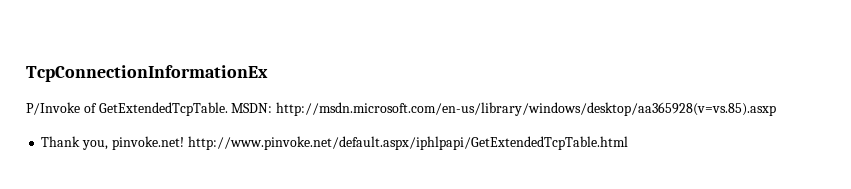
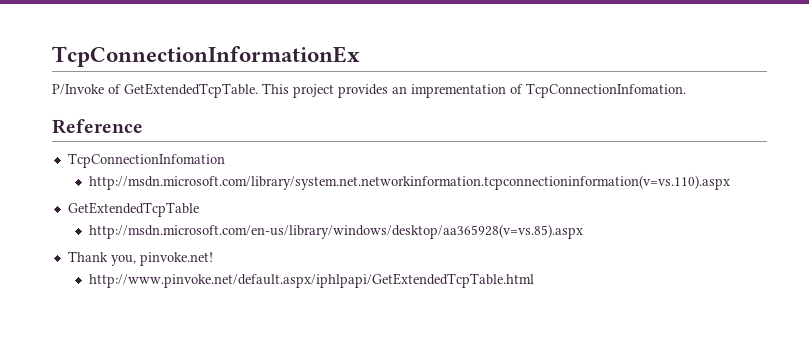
- MSDN: http://msdn.microsoft.com/en-us/library/windows/desktop/aa365928(v=vs.85).asxp
+ This project provides an imprementation of TcpConnectionInfomation.
+ Reference
+ TcpConnectionInfomation
+ http://msdn.microsoft.com/library/system.net.networkinformation.tcpconnectioninformation(v=vs.110).aspx
+ GetExtendedTcpTable
+ http://msdn.microsoft.com/en-us/library/windows/desktop/aa365928(v=vs.85).aspx
- Thank you, pinvoke.net! http://www.pinvoke.net/default.aspx/iphlpapi/GetExtendedTcpTable.html
+ Thank you, pinvoke.net!
+ http://www.pinvoke.net/default.aspx/iphlpapi/GetExtendedTcpTable.html

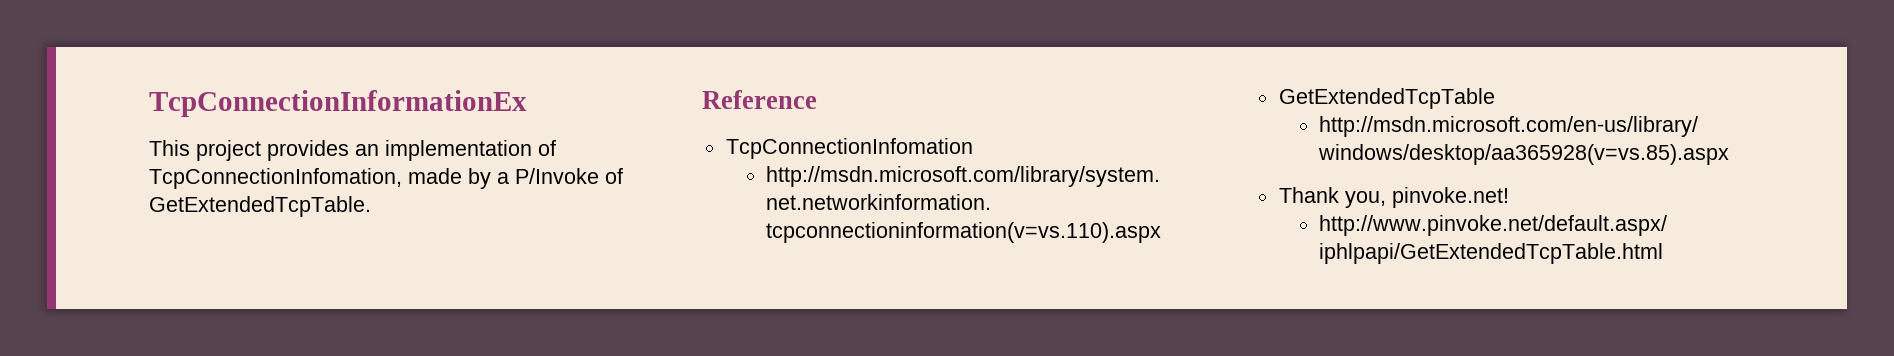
- P/Invoke of GetExtendedTcpTable. This project provides an imprementation of TcpConnectionInfomation.
+ This project provides an implementation of TcpConnectionInfomation, made by a P/Invoke of GetExtendedTcpTable.

